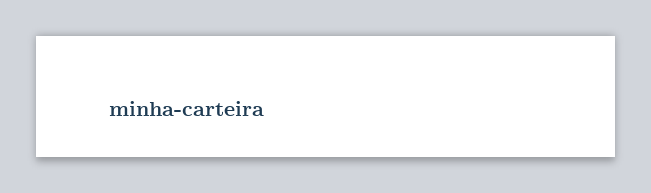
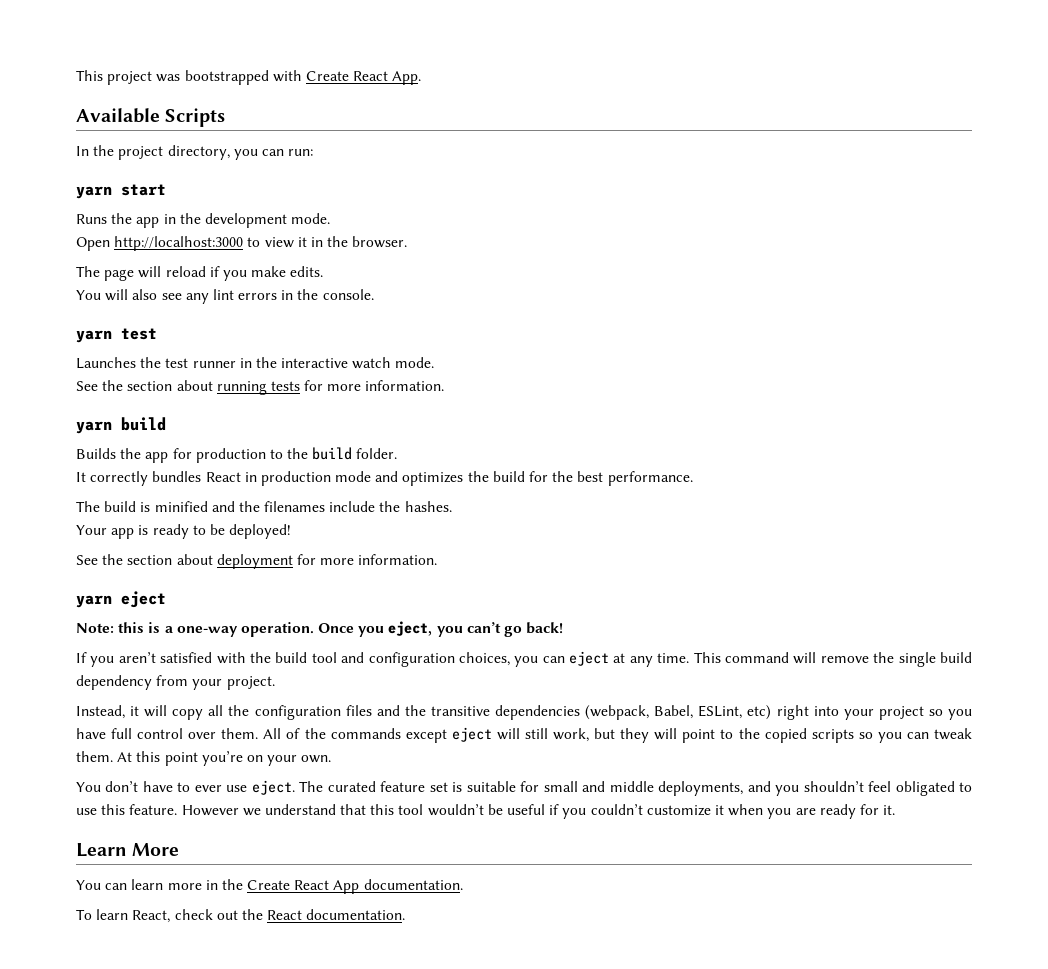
- minha-carteira
+ This project was bootstrapped with Create React App.
+ Available Scripts
+ In the project directory, you can run:
+ yarn start
+ Runs the app in the development mode.
+ Open http://localhost:3000 to view it in the browser.
+ The page will reload if you make edits.
+ You will also see any lint errors in the console.
+ yarn test
+ Launches the test runner in the interactive watch mode.
+ See the section about running tests for more information.
+ yarn build
+ Builds the app for production to the build folder.
+ It correctly bundles React in production mode and optimizes the build for the best performance.
+ The build is minified and the filenames include the hashes.
+ Your app is ready to be deployed!
+ See the section about deployment for more information.
+ yarn eject
+ Note: this is a one-way operation. Once you eject, you can’t go back!
+ If you aren’t satisfied with the build tool and configuration choices, you can eject at any time. This command will remove the single build dependency from your project.
+ Instead, it will copy all the configuration files and the transitive dependencies (webpack, Babel, ESLint, etc) right into your project so you have full control over them. All of the commands except eject will still work, but they will point to the copied scripts so you can tweak them. At this point you’re on your own.
+ You don’t have to ever use eject. The curated feature set is suitable for small and middle deployments, and you shouldn’t feel obligated to use this feature. However we understand that this tool wouldn’t be useful if you couldn’t customize it when you are ready for it.
+ Learn More
+ You can learn more in the Create React App documentation.
+ To learn React, check out the React documentation.

